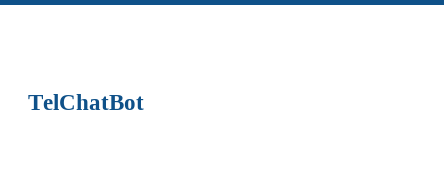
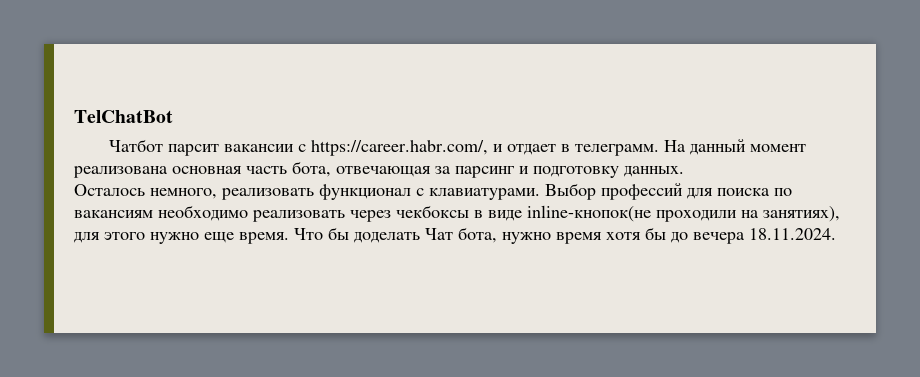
+ Чатбот парсит вакансии с https://career.habr.com/, и отдает в телеграмм. На данный момент реализована основная часть бота, отвечающая за парсинг и подготовку данных.
+ Осталось немного, реализовать функционал с клавиатурами. Выбор профессий для поиска по вакансиям необходимо реализовать через чекбоксы в виде inline-кнопок(не проходили на занятиях), для этого нужно еще время. Что бы доделать Чат бота, нужно время хотя бы до вечера 18.11.2024.

